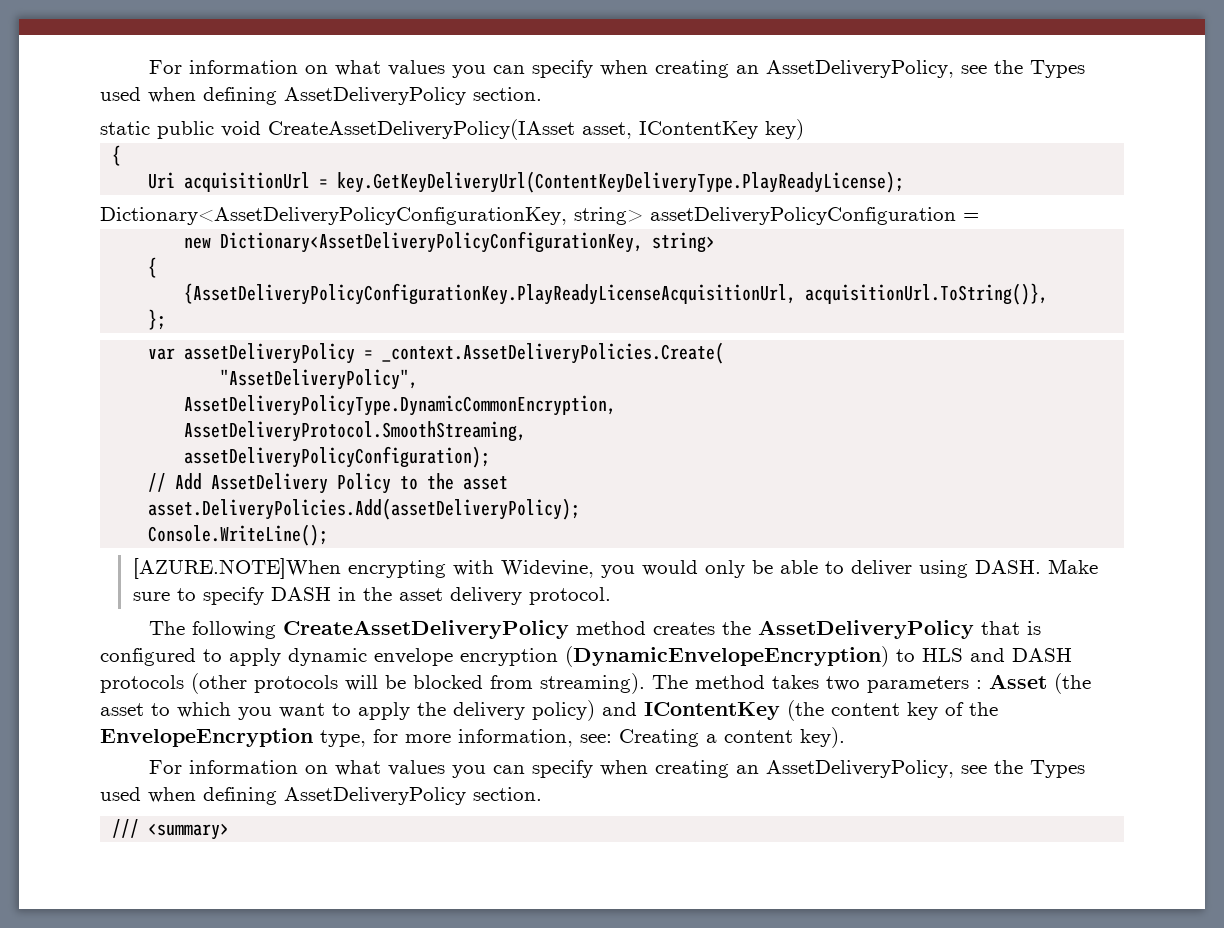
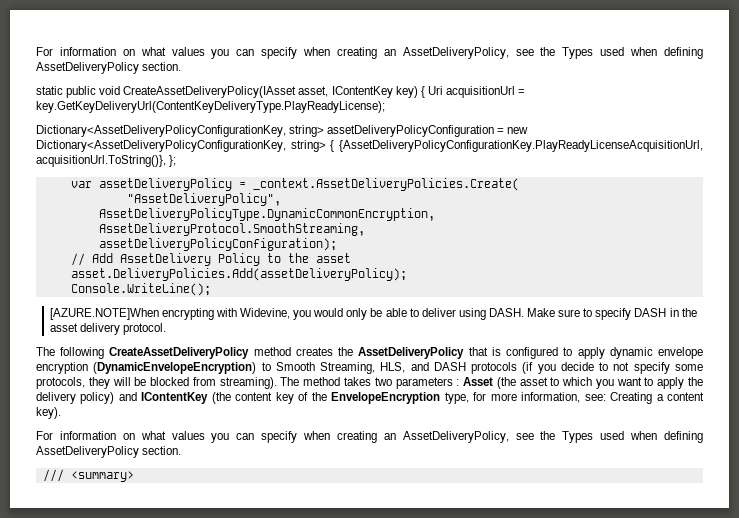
- static public void CreateAssetDeliveryPolicy(IAsset asset, IContentKey key)
- {
- Uri acquisitionUrl = key.GetKeyDeliveryUrl(ContentKeyDeliveryType.PlayReadyLicense);
+ static public void CreateAssetDeliveryPolicy(IAsset asset, IContentKey key) { Uri acquisitionUrl = key.GetKeyDeliveryUrl(ContentKeyDeliveryType.PlayReadyLicense);
- Dictionary<AssetDeliveryPolicyConfigurationKey, string> assetDeliveryPolicyConfiguration =
- new Dictionary<AssetDeliveryPolicyConfigurationKey, string>
- {
- {AssetDeliveryPolicyConfigurationKey.PlayReadyLicenseAcquisitionUrl, acquisitionUrl.ToString()},
- };
+ Dictionary<AssetDeliveryPolicyConfigurationKey, string> assetDeliveryPolicyConfiguration = new Dictionary<AssetDeliveryPolicyConfigurationKey, string> { {AssetDeliveryPolicyConfigurationKey.PlayReadyLicenseAcquisitionUrl, acquisitionUrl.ToString()}, };
- The following CreateAssetDeliveryPolicy method creates the AssetDeliveryPolicy that is configured to apply dynamic envelope encryption (DynamicEnvelopeEncryption) to HLS and DASH protocols (other protocols will be blocked from streaming).
+ The following CreateAssetDeliveryPolicy method creates the AssetDeliveryPolicy that is configured to apply dynamic envelope encryption (DynamicEnvelopeEncryption) to Smooth Streaming, HLS, and DASH protocols (if you decide to not specify some protocols, they will be blocked from streaming).

